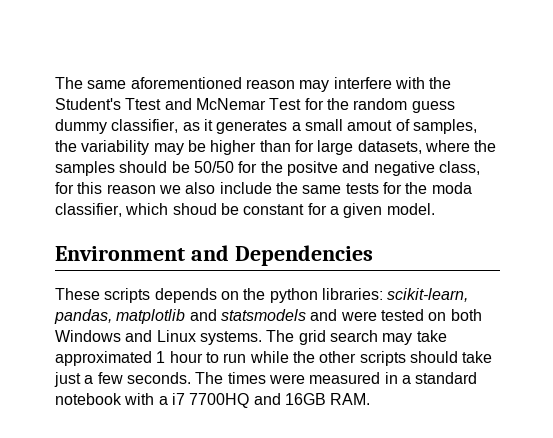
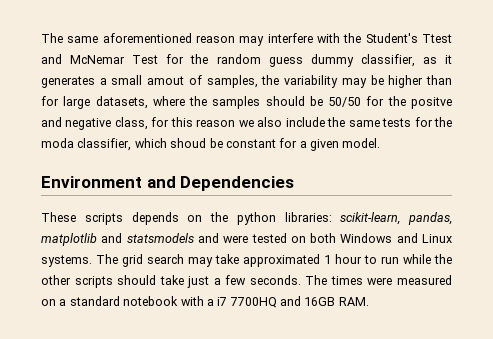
- The times were measured in a standard notebook with a i7 7700HQ and 16GB RAM.
+ The times were measured on a standard notebook with a i7 7700HQ and 16GB RAM.

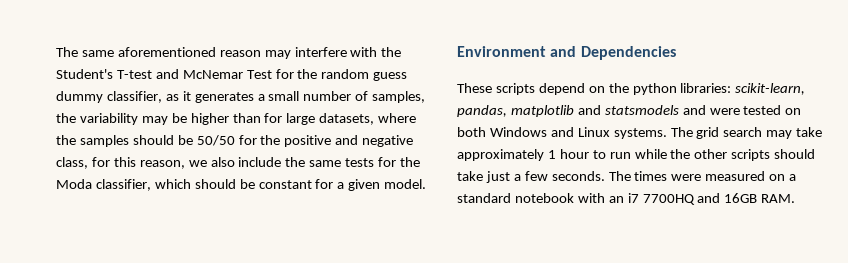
- The same aforementioned reason may interfere with the Student's Ttest and McNemar Test for the random guess dummy classifier, as it generates a small amout of samples, the variability may be higher than for large datasets, where the samples should be 50/50 for the positve and negative class, for this reason we also include the same tests for the moda classifier, which shoud be constant for a given model.
+ The same aforementioned reason may interfere with the Student's T-test and McNemar Test for the random guess dummy classifier, as it generates a small number of samples, the variability may be higher than for large datasets, where the samples should be 50/50 for the positive and negative class, for this reason, we also include the same tests for the Moda classifier, which should be constant for a given model.
- These scripts depends on the python libraries: scikit-learn, pandas, matplotlib and statsmodels and were tested on both Windows and Linux systems.
+ These scripts depend on the python libraries: scikit-learn, pandas, matplotlib and statsmodels and were tested on both Windows and Linux systems.
- The grid search may take approximated 1 hour to run while the other scripts should take just a few seconds.
+ The grid search may take approximately 1 hour to run while the other scripts should take just a few seconds.
- The times were measured on a standard notebook with a i7 7700HQ and 16GB RAM.
+ The times were measured on a standard notebook with an i7 7700HQ and 16GB RAM.

